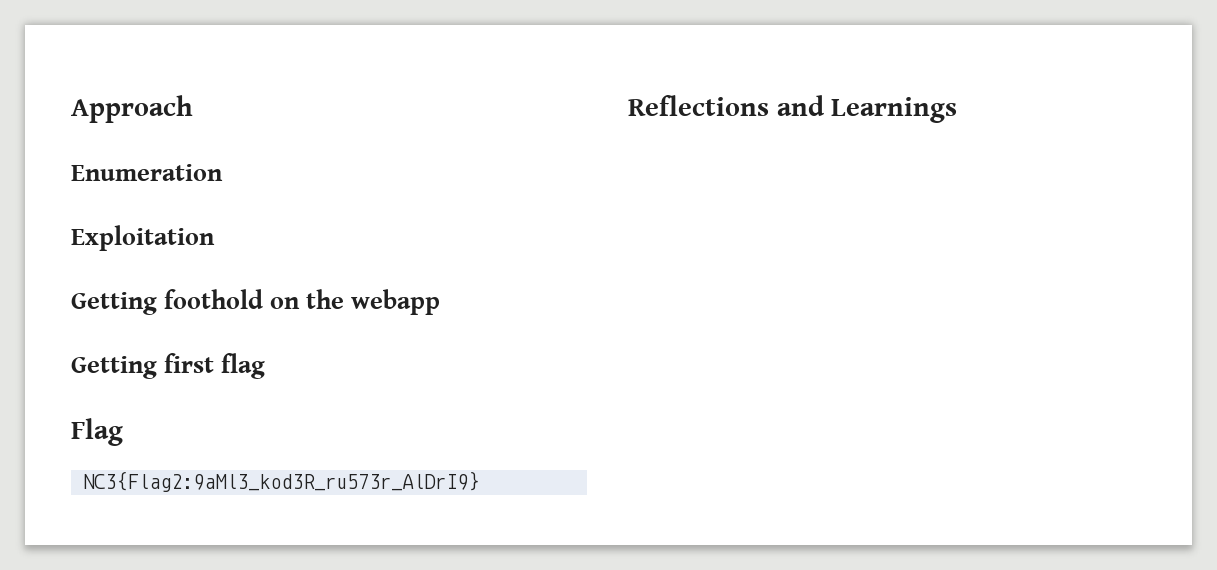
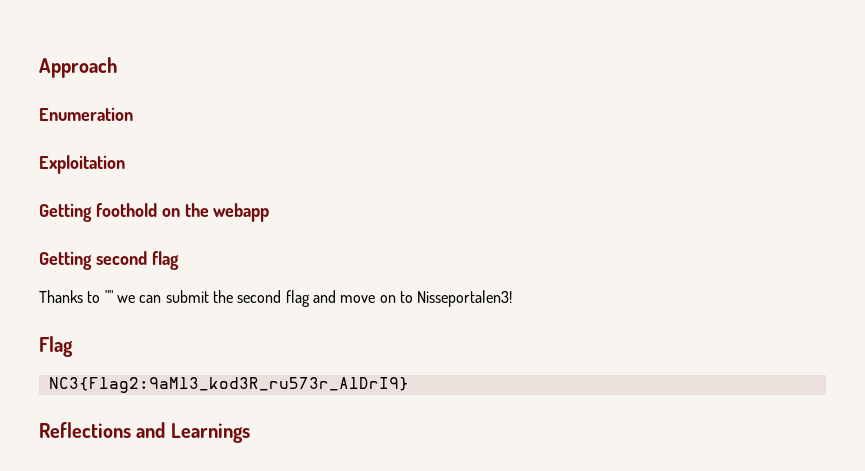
- Getting first flag
+ Getting second flag
+ Thanks to "" we can submit the second flag and move on to Nisseportalen3!

